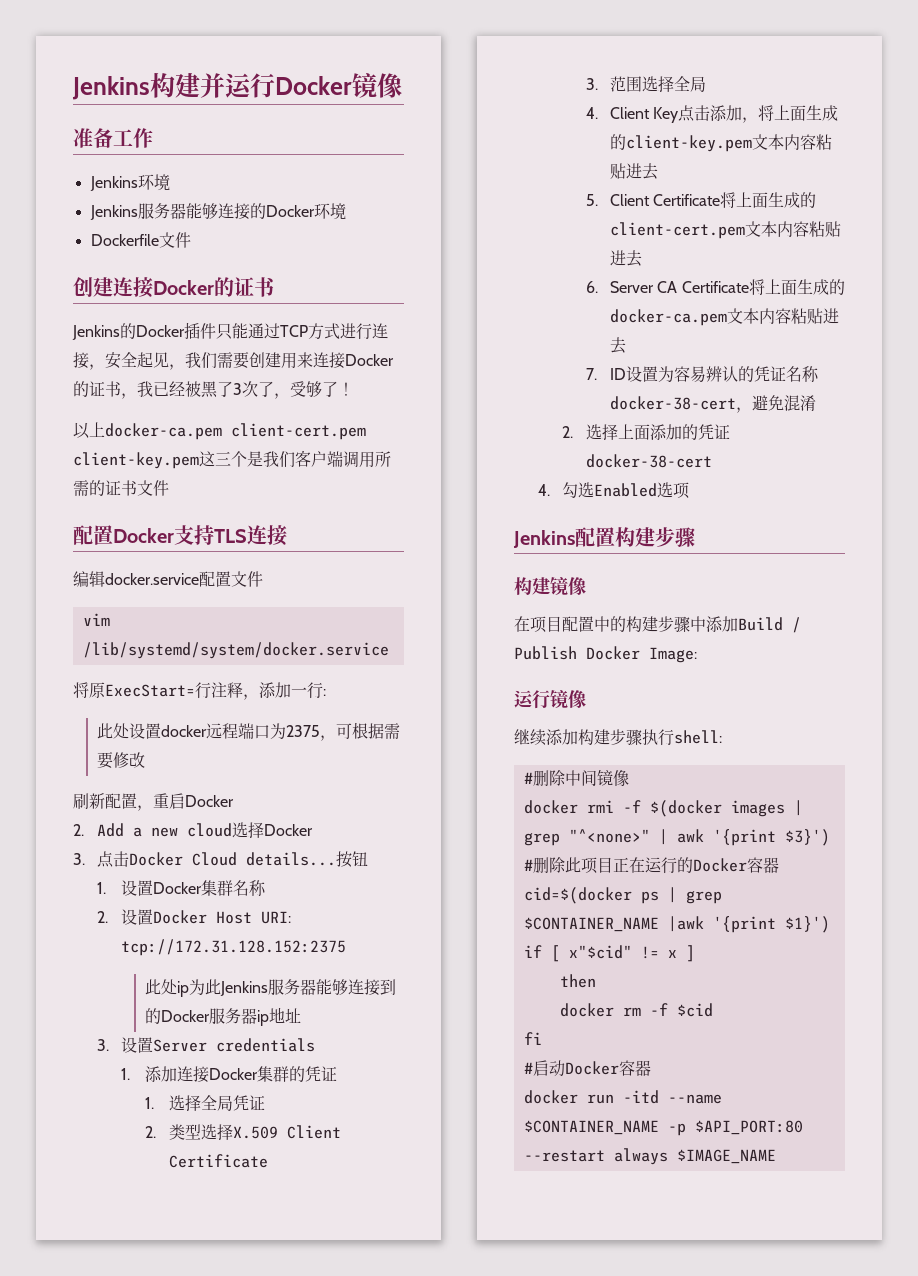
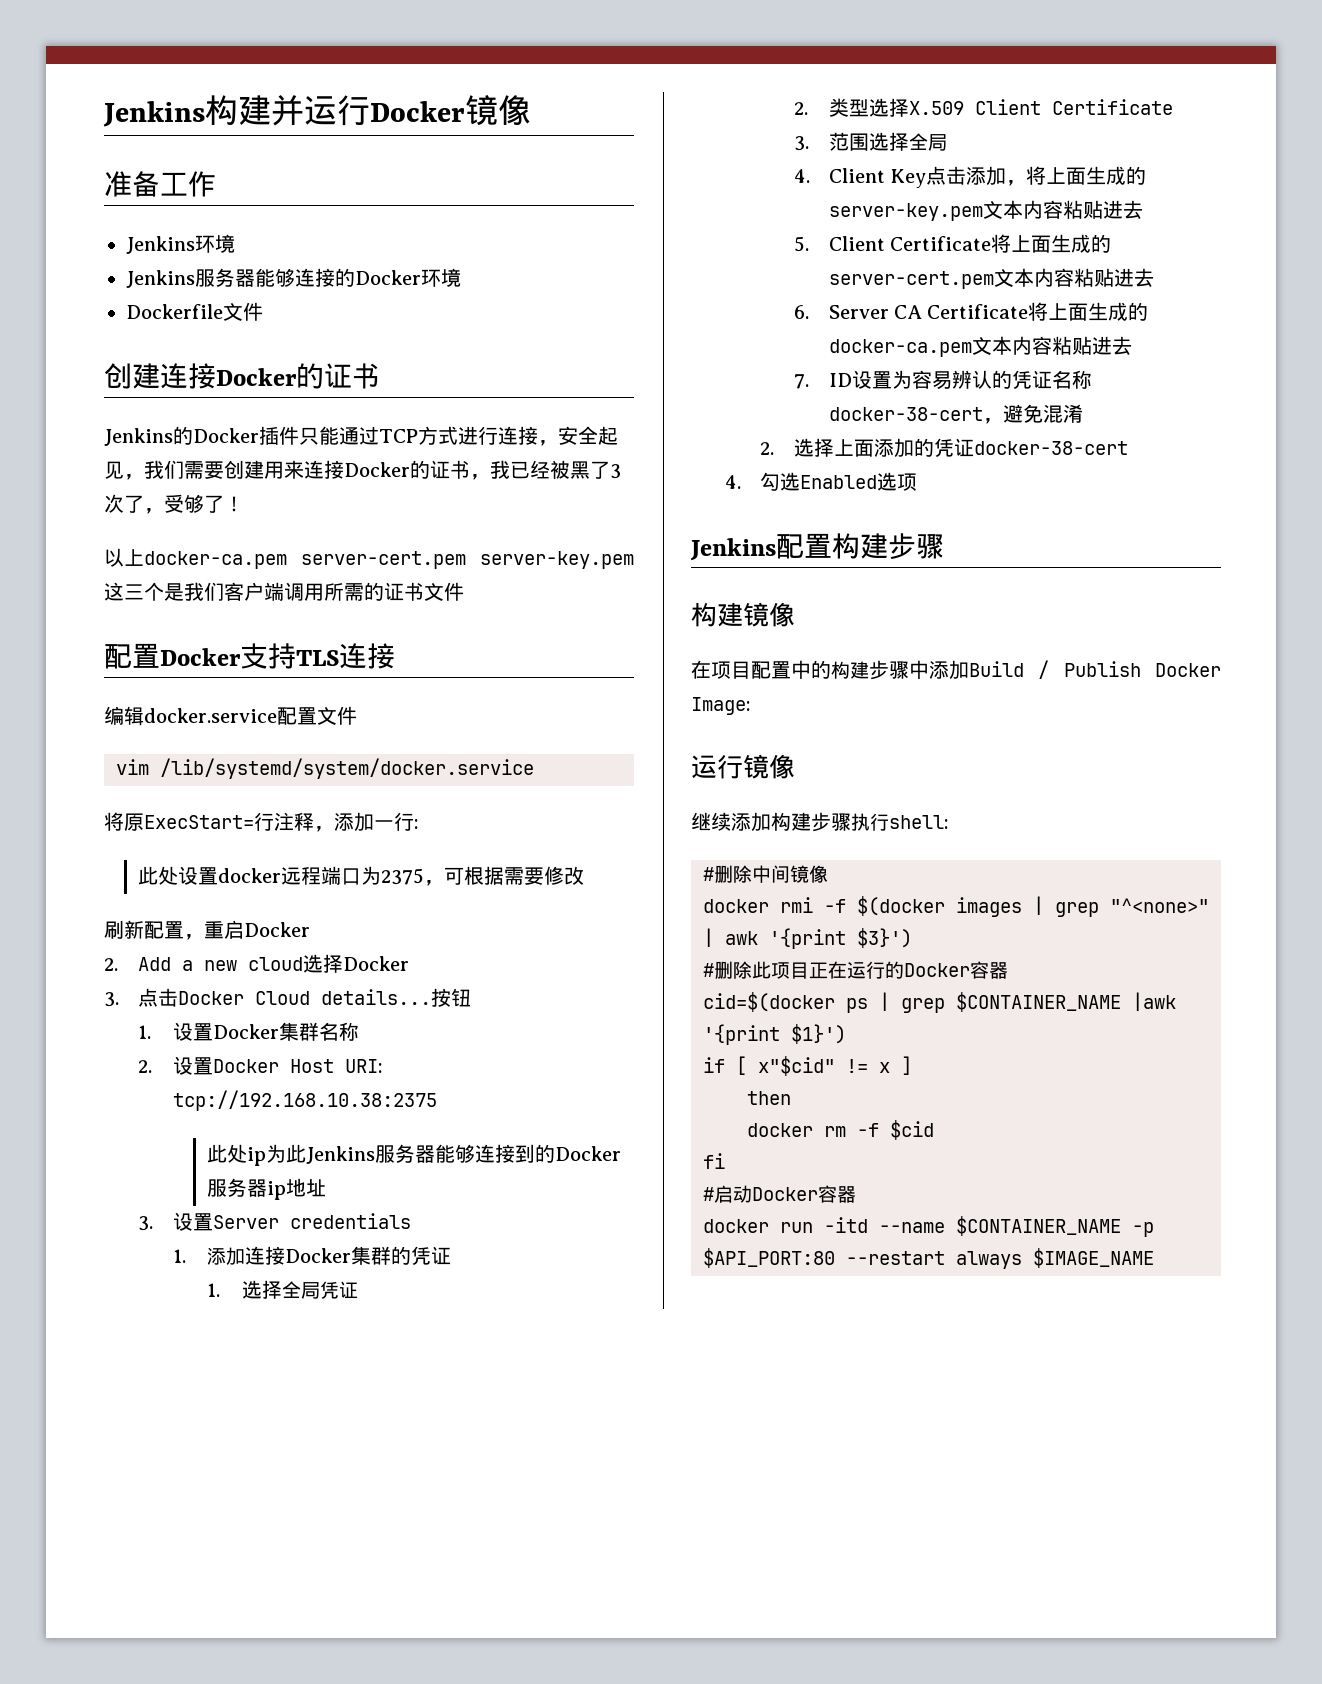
- 以上docker-ca.pem client-cert.pem client-key.pem这三个是我们客户端调用所需的证书文件
+ 以上docker-ca.pem server-cert.pem server-key.pem这三个是我们客户端调用所需的证书文件
- 2.设置Docker Host URI: tcp://172.31.128.152:2375
+ 2.设置Docker Host URI: tcp://192.168.10.38:2375
- 4. Client Key点击添加，将上面生成的client-key.pem文本内容粘贴进去
+ 4. Client Key点击添加，将上面生成的server-key.pem文本内容粘贴进去
- 5. Client Certificate将上面生成的client-cert.pem文本内容粘贴进去
+ 5. Client Certificate将上面生成的server-cert.pem文本内容粘贴进去

